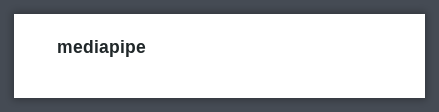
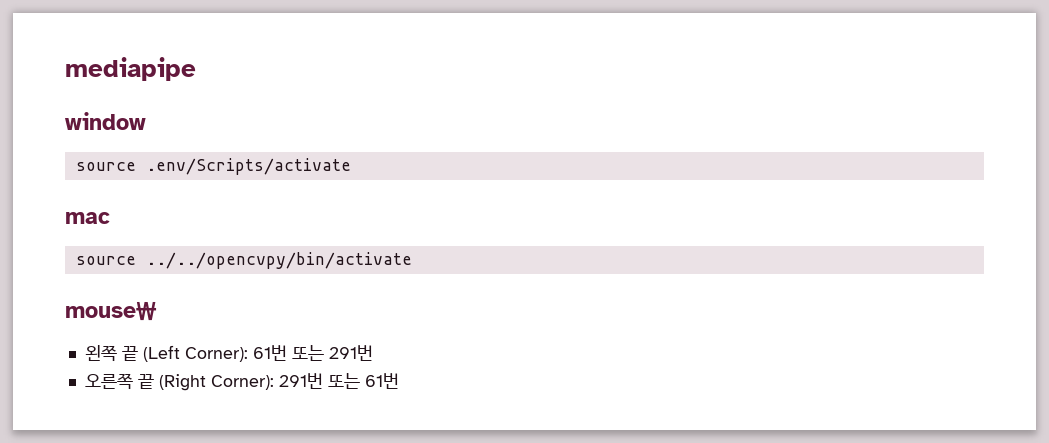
+ window
+ source .env/Scripts/activate
+ mac
+ source ../../opencvpy/bin/activate
+ mouse₩
+ 왼쪽 끝 (Left Corner): 61번 또는 291번
+ 오른쪽 끝 (Right Corner): 291번 또는 61번

